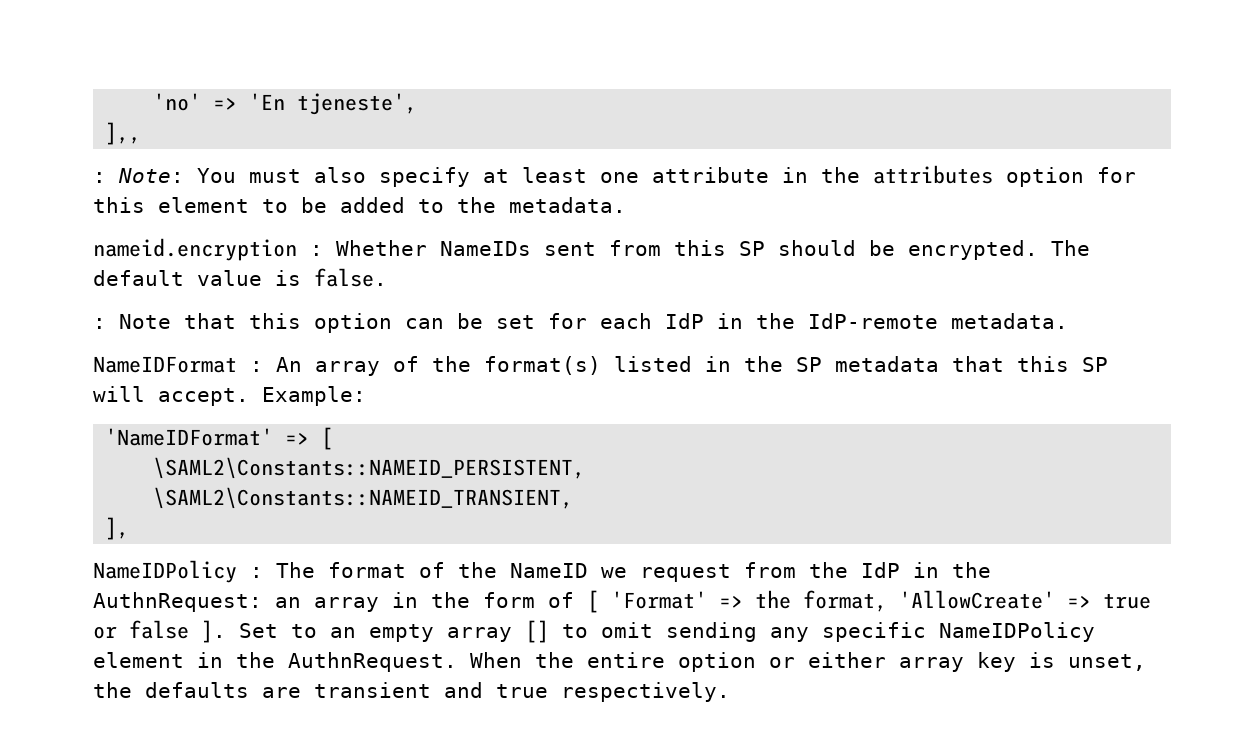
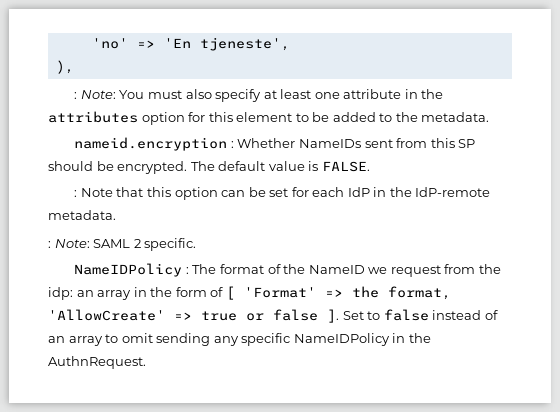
- ],,
+ ),
- The default value is false.
+ The default value is FALSE.
- NameIDFormat : An array of the format(s) listed in the SP metadata that this SP will accept. Example:
- 'NameIDFormat' => [
- \SAML2\Constants::NAMEID_PERSISTENT,
- \SAML2\Constants::NAMEID_TRANSIENT,
- ],
+ : Note: SAML 2 specific.
- NameIDPolicy : The format of the NameID we request from the IdP in the AuthnRequest: an array in the form of [ 'Format' => the format, 'AllowCreate' => true or false ].
+ NameIDPolicy : The format of the NameID we request from the idp: an array in the form of [ 'Format' => the format, 'AllowCreate' => true or false ].
- Set to an empty array [] to omit sending any specific NameIDPolicy element in the AuthnRequest. When the entire option or either array key is unset, the defaults are transient and true respectively.
+ Set to false instead of an array to omit sending any specific NameIDPolicy in the AuthnRequest.

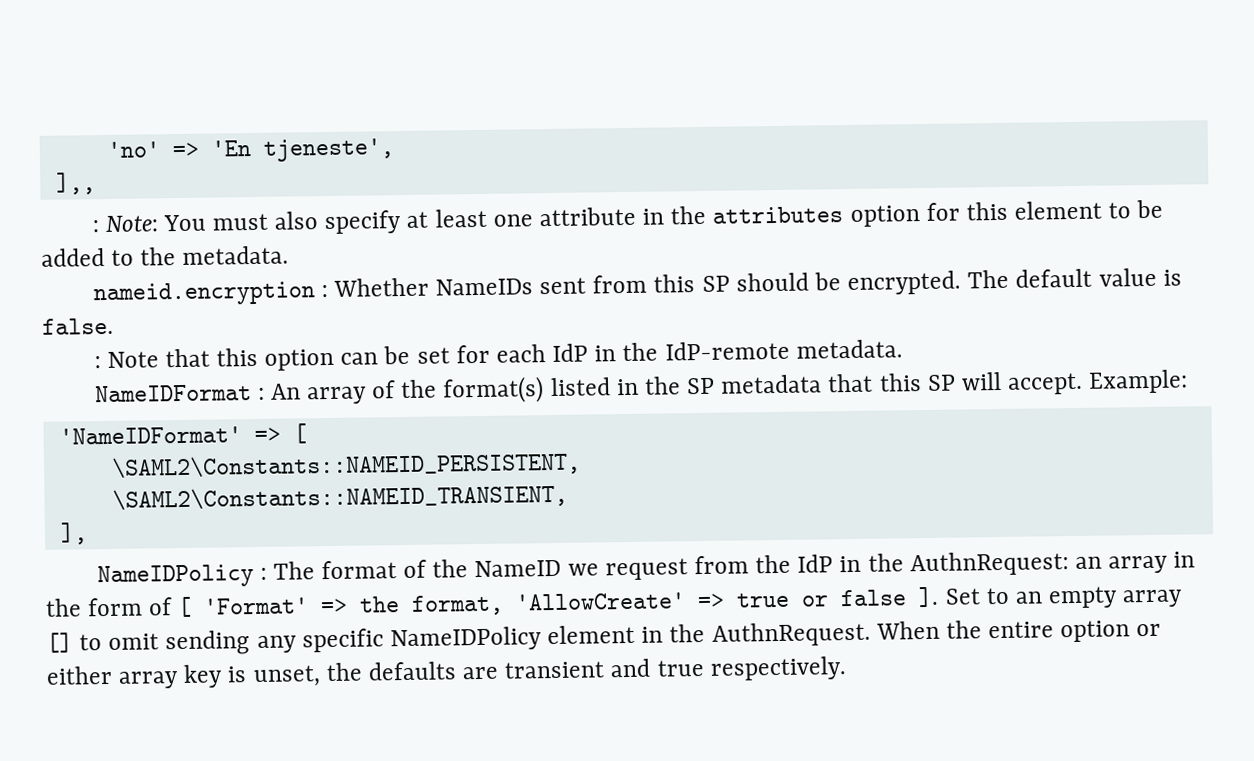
- ),
+ ],,
- The default value is FALSE.
+ The default value is false.
- : Note: SAML 2 specific.
+ NameIDFormat : An array of the format(s) listed in the SP metadata that this SP will accept. Example:
+ 'NameIDFormat' => [
+ \SAML2\Constants::NAMEID_PERSISTENT,
+ \SAML2\Constants::NAMEID_TRANSIENT,
+ ],
- NameIDPolicy : The format of the NameID we request from the idp: an array in the form of [ 'Format' => the format, 'AllowCreate' => true or false ].
+ NameIDPolicy : The format of the NameID we request from the IdP in the AuthnRequest: an array in the form of [ 'Format' => the format, 'AllowCreate' => true or false ].
- Set to false instead of an array to omit sending any specific NameIDPolicy in the AuthnRequest.
+ Set to an empty array [] to omit sending any specific NameIDPolicy element in the AuthnRequest.
+ When the entire option or either array key is unset, the defaults are transient and true respectively.

